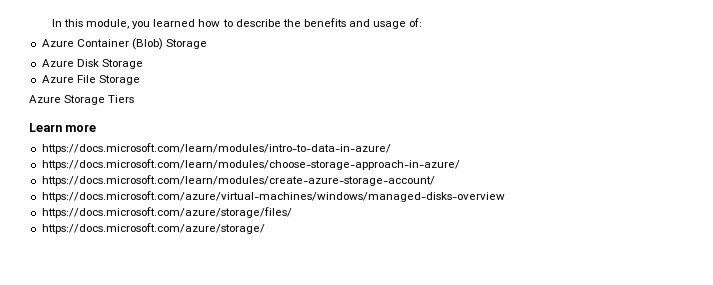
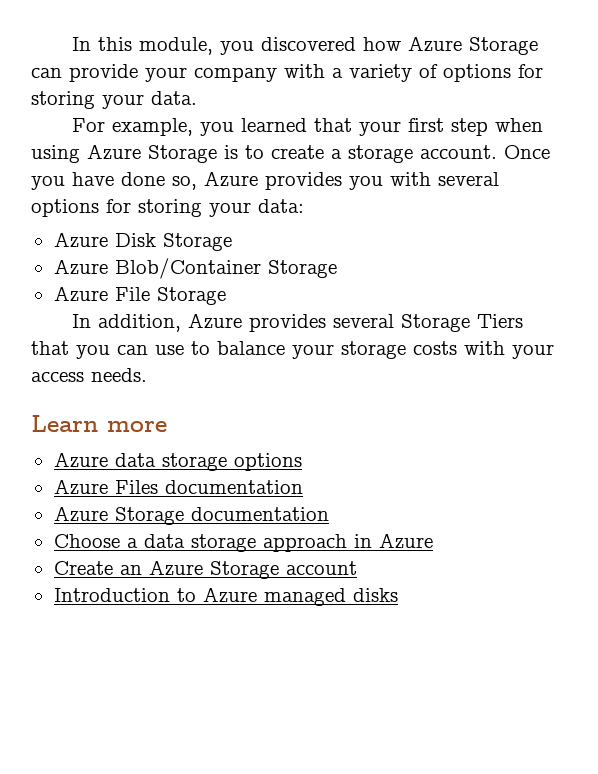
- In this module, you learned how to describe the benefits and usage of:
- Azure Container (Blob) Storage
+ In this module, you discovered how Azure Storage can provide your company with a variety of options for storing your data.
+ For example, you learned that your first step when using Azure Storage is to create a storage account. Once you have done so, Azure provides you with several options for storing your data:
+ Azure Blob/Container Storage
- Azure Storage Tiers
+ In addition, Azure provides several Storage Tiers that you can use to balance your storage costs with your access needs.
  Learn more
- https://docs.microsoft.com/learn/modules/intro-to-data-in-azure/
- https://docs.microsoft.com/learn/modules/choose-storage-approach-in-azure/
- https://docs.microsoft.com/learn/modules/create-azure-storage-account/
- https://docs.microsoft.com/azure/virtual-machines/windows/managed-disks-overview
- https://docs.microsoft.com/azure/storage/files/
- https://docs.microsoft.com/azure/storage/
+ Azure data storage options
+ Azure Files documentation
+ Azure Storage documentation
+ Choose a data storage approach in Azure
+ Create an Azure Storage account
+ Introduction to Azure managed disks

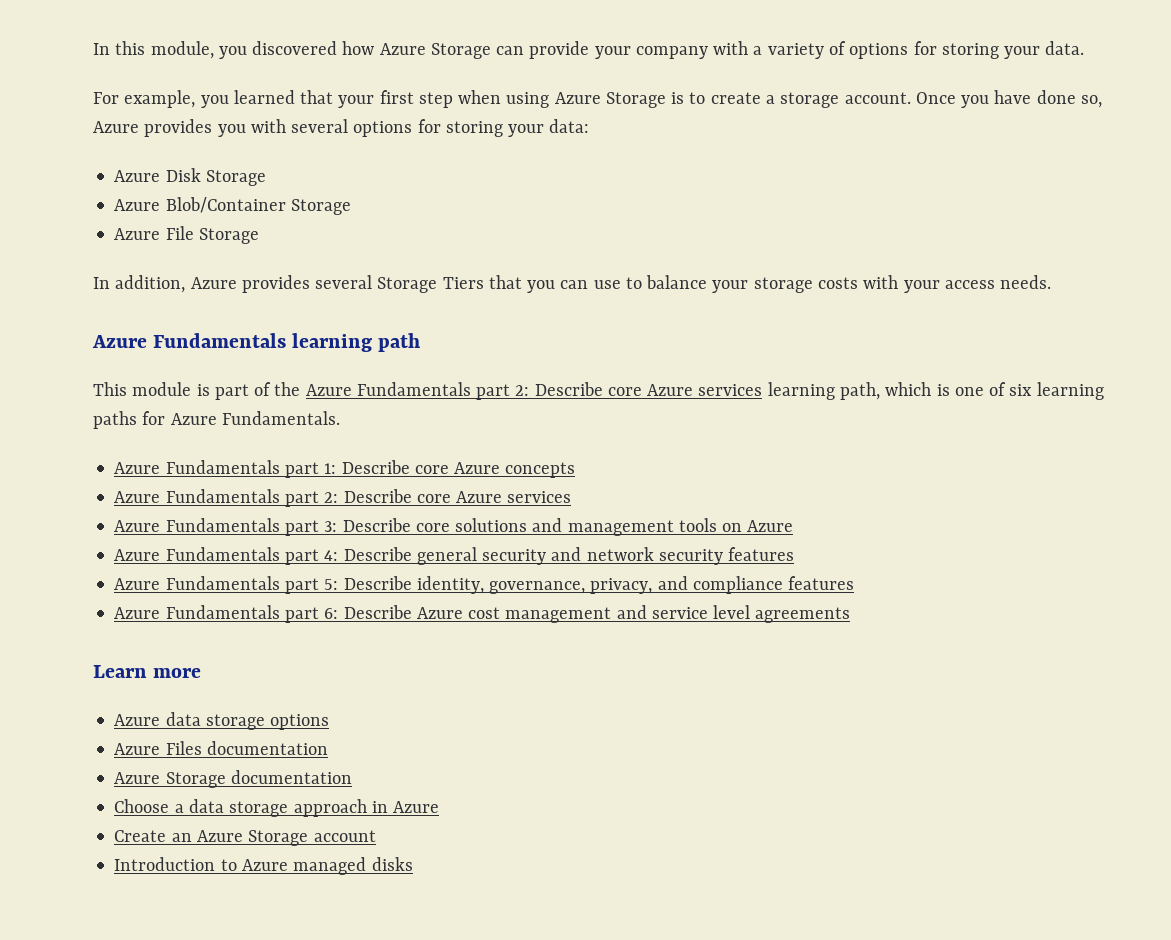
+ Azure Fundamentals learning path
+ This module is part of the Azure Fundamentals part 2: Describe core Azure services learning path, which is one of six learning paths for Azure Fundamentals.
+ Azure Fundamentals part 1: Describe core Azure concepts
+ Azure Fundamentals part 2: Describe core Azure services
+ Azure Fundamentals part 3: Describe core solutions and management tools on Azure
+ Azure Fundamentals part 4: Describe general security and network security features
+ Azure Fundamentals part 5: Describe identity, governance, privacy, and compliance features
+ Azure Fundamentals part 6: Describe Azure cost management and service level agreements

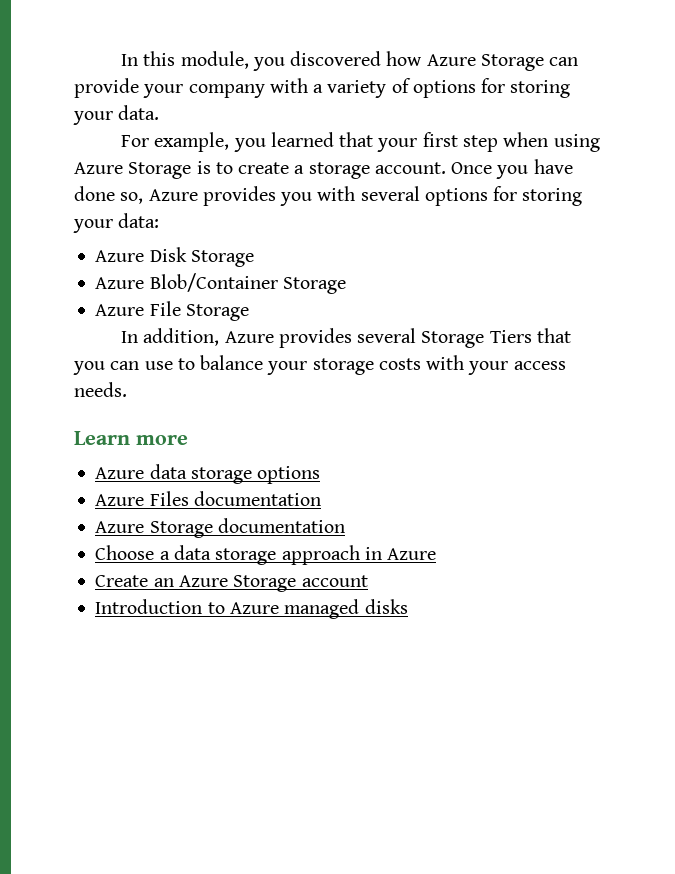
- Azure Fundamentals learning path
- This module is part of the Azure Fundamentals part 2: Describe core Azure services learning path, which is one of six learning paths for Azure Fundamentals.
- Azure Fundamentals part 1: Describe core Azure concepts
- Azure Fundamentals part 2: Describe core Azure services
- Azure Fundamentals part 3: Describe core solutions and management tools on Azure
- Azure Fundamentals part 4: Describe general security and network security features
- Azure Fundamentals part 5: Describe identity, governance, privacy, and compliance features
- Azure Fundamentals part 6: Describe Azure cost management and service level agreements

